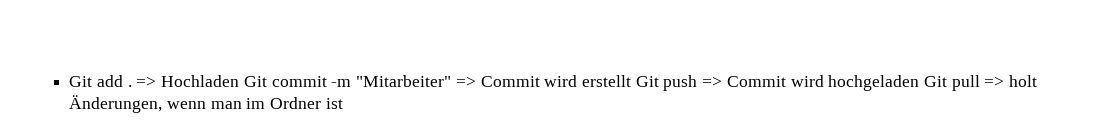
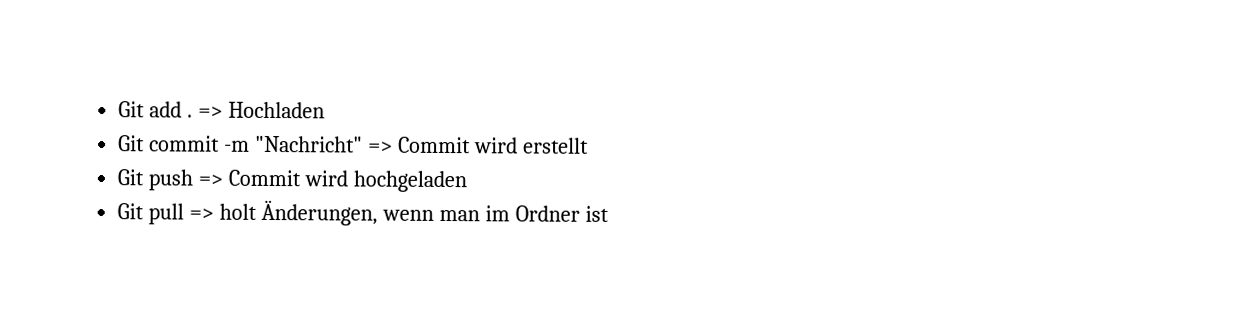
- => Hochladen Git commit -m "Mitarbeiter" => Commit wird erstellt Git push => Commit wird hochgeladen Git pull => holt Änderungen, wenn man im Ordner ist
+ => Hochladen
+ Git commit -m "Nachricht" => Commit wird erstellt
+ Git push => Commit wird hochgeladen
+ Git pull => holt Änderungen, wenn man im Ordner ist

